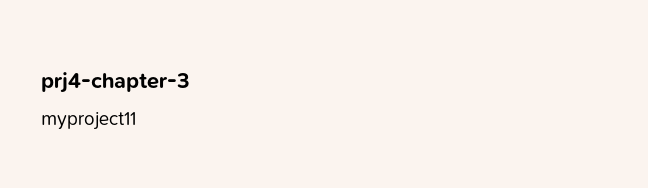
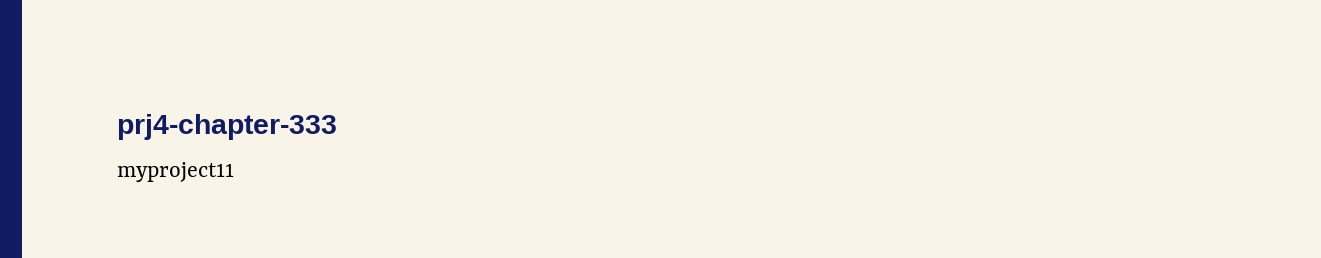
- prj4-chapter-3
+ prj4-chapter-333

